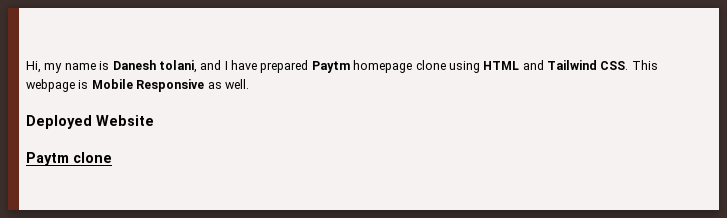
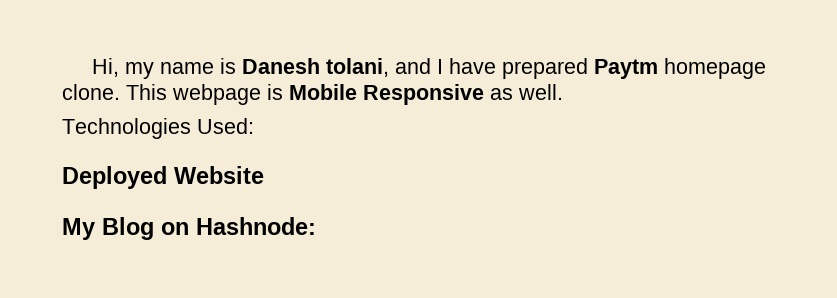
- Hi, my name is Danesh tolani, and I have prepared Paytm homepage clone using HTML and Tailwind CSS. This webpage is Mobile Responsive as well.
+ Hi, my name is Danesh tolani, and I have prepared Paytm homepage clone. This webpage is Mobile Responsive as well.
+ Technologies Used:
- Paytm clone
+ My Blog on Hashnode:

